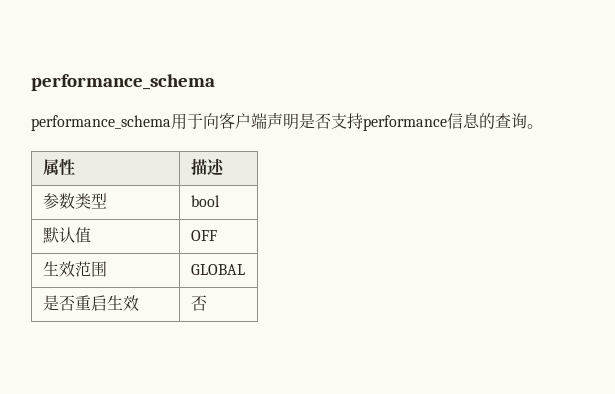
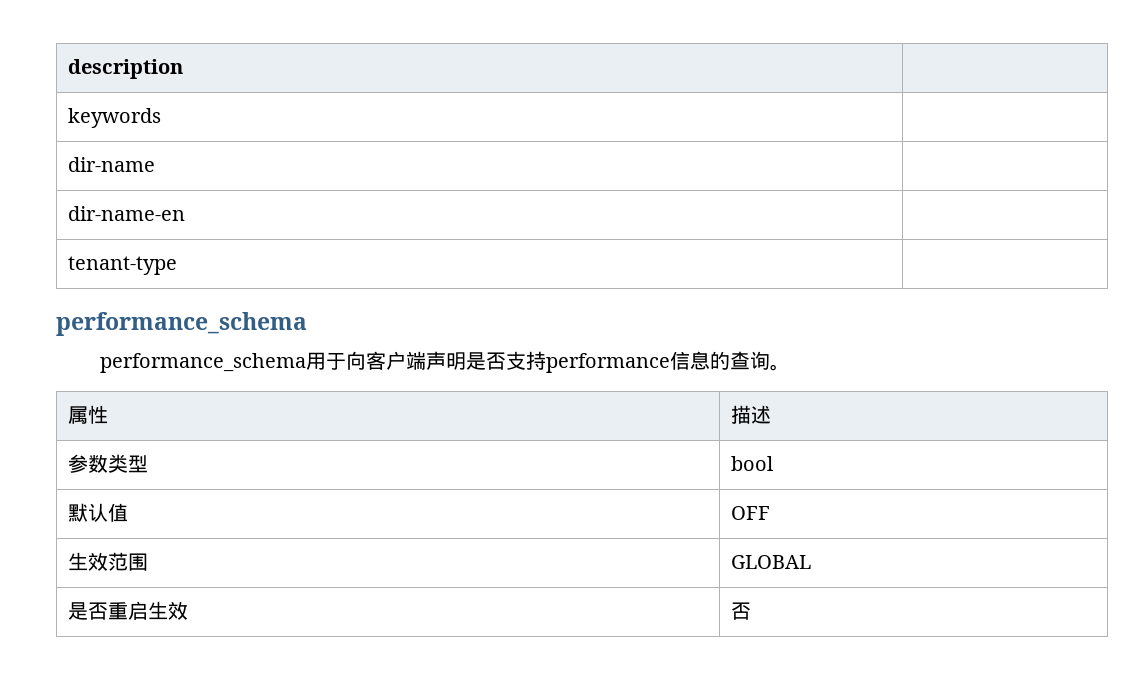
+ description |
+ keywords |
+ dir-name |
+ dir-name-en |
+ tenant-type |

